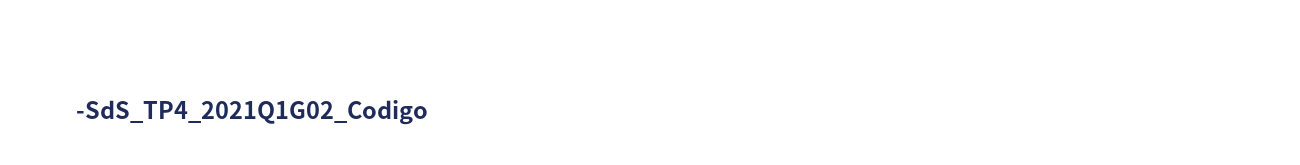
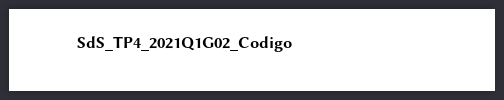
- -SdS_TP4_2021Q1G02_Codigo
+ SdS_TP4_2021Q1G02_Codigo

